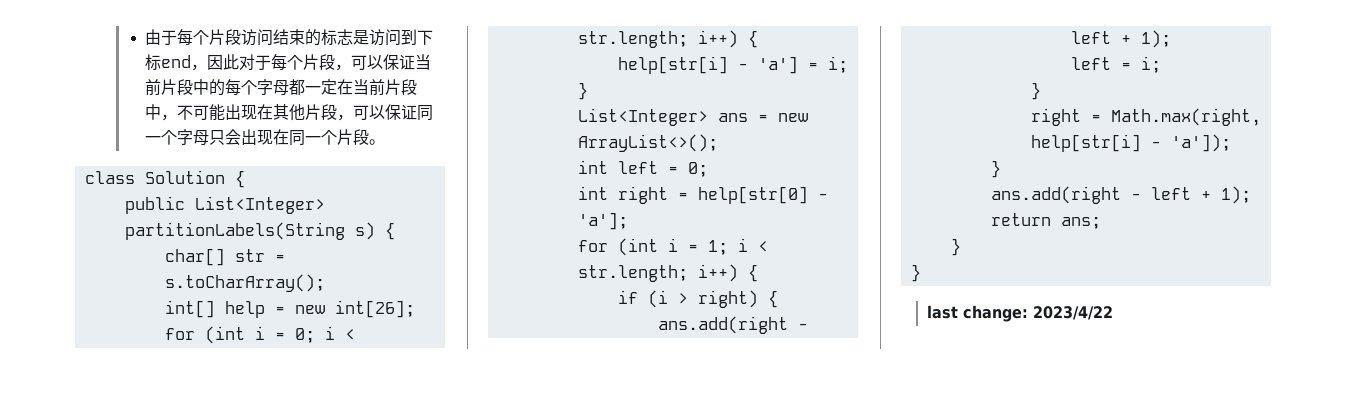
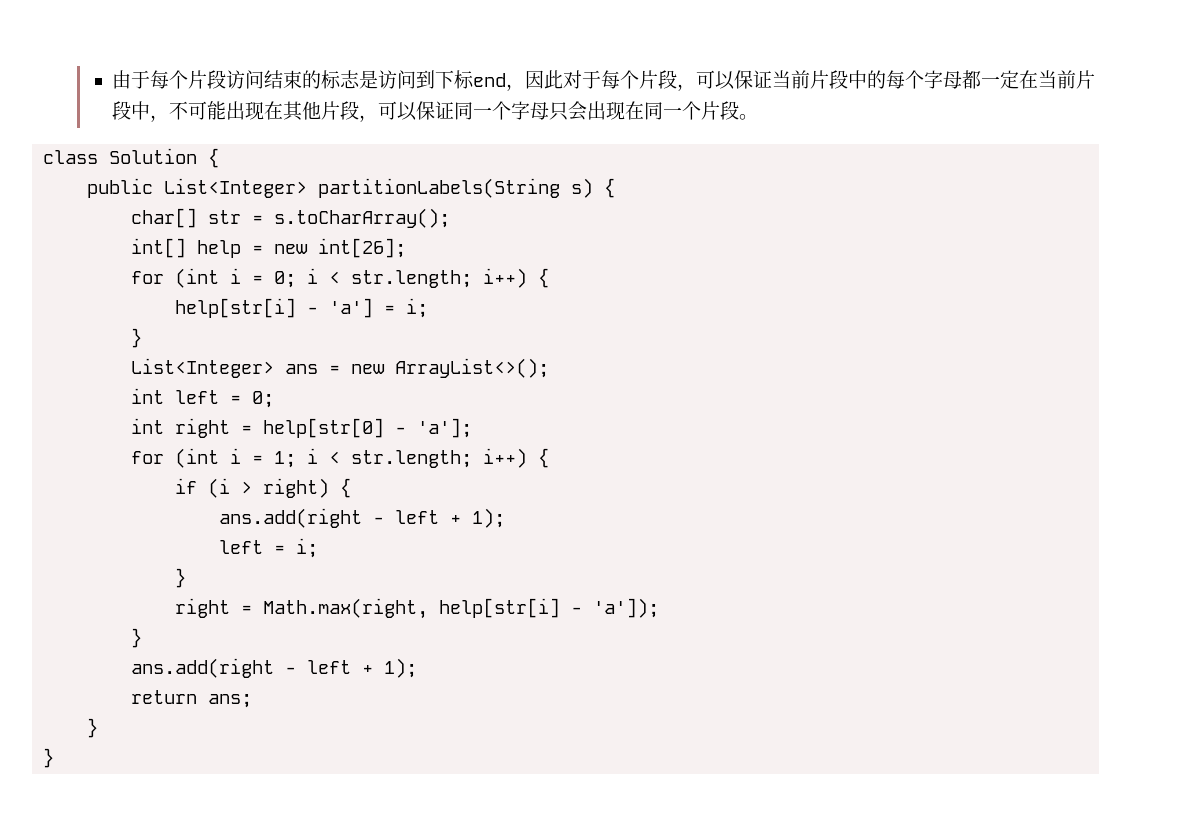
- last change: 2023/4/22

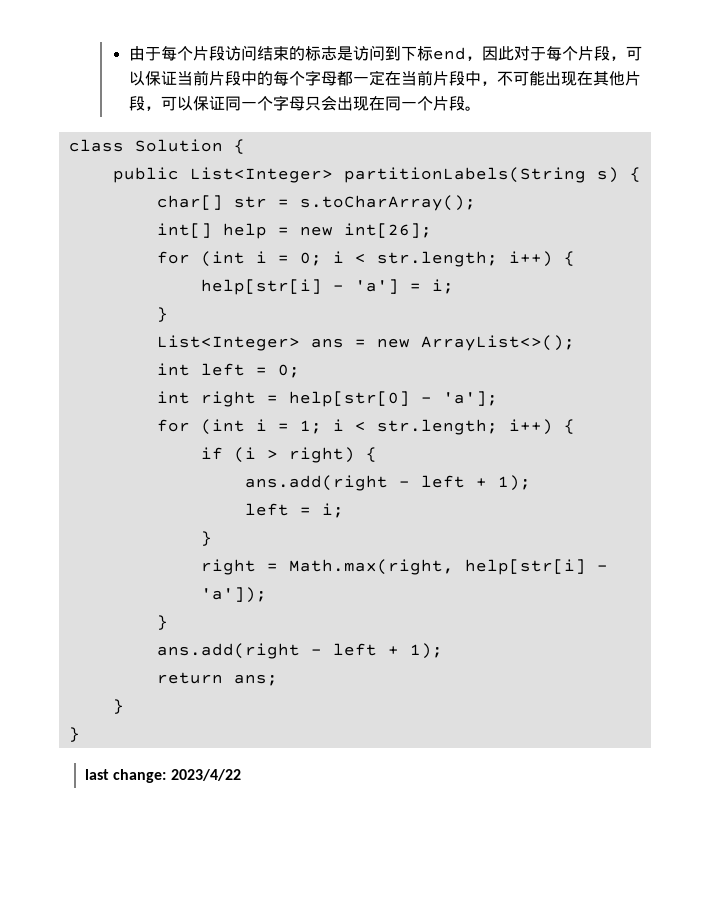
+ last change: 2023/4/22

